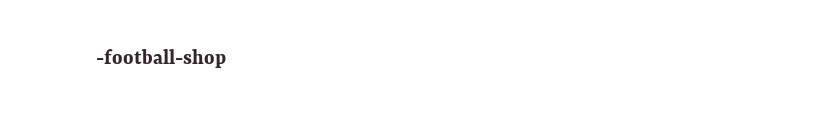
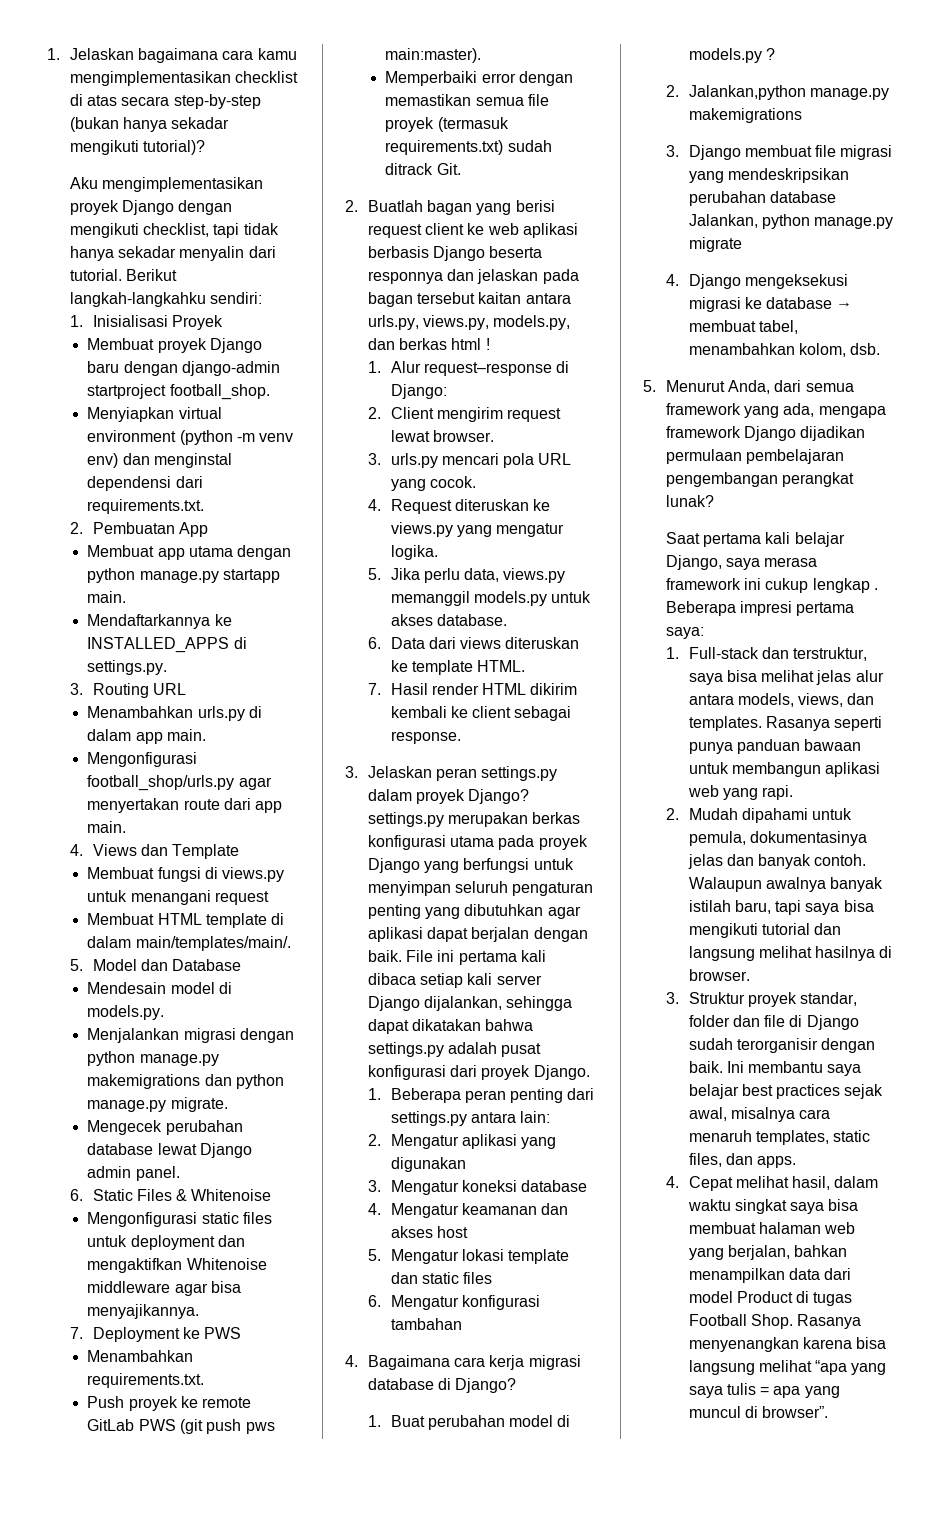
- -football-shop
+ 1. Jelaskan bagaimana cara kamu mengimplementasikan checklist di atas secara step-by-step (bukan hanya sekadar mengikuti tutorial)?
+ Aku mengimplementasikan proyek Django dengan mengikuti checklist, tapi tidak hanya sekadar menyalin dari tutorial. Berikut langkah-langkahku sendiri:
+ 1. Inisialisasi Proyek
+ Membuat proyek Django baru dengan django-admin startproject football_shop.
+ Menyiapkan virtual environment (python -m venv env) dan menginstal dependensi dari requirements.txt.
+ 2. Pembuatan App
+ Membuat app utama dengan python manage.py startapp main.
+ Mendaftarkannya ke INSTALLED_APPS di settings.py.
+ 3. Routing URL
+ Menambahkan urls.py di dalam app main.
+ Mengonfigurasi football_shop/urls.py agar menyertakan route dari app main.
+ 4. Views dan Template
+ Membuat fungsi di views.py untuk menangani request
+ Membuat HTML template di dalam main/templates/main/.
+ 5. Model dan Database
+ Mendesain model di models.py.
+ Menjalankan migrasi dengan python manage.py makemigrations dan python manage.py migrate.
+ Mengecek perubahan database lewat Django admin panel.
+ 6. Static Files & Whitenoise
+ Mengonfigurasi static files untuk deployment dan mengaktifkan Whitenoise middleware agar bisa menyajikannya.
+ 7. Deployment ke PWS
+ Menambahkan requirements.txt.
+ Push proyek ke remote GitLab PWS (git push pws main:master).
+ Memperbaiki error dengan memastikan semua file proyek (termasuk requirements.txt) sudah ditrack Git.
+ 2. Buatlah bagan yang berisi request client ke web aplikasi berbasis Django beserta responnya dan jelaskan pada bagan tersebut kaitan antara urls.py, views.py, models.py, dan berkas html !
+ 1. Alur request–response di Django:
+ 2. Client mengirim request lewat browser.
+ 3. urls.py mencari pola URL yang cocok.
+ 4. Request diteruskan ke views.py yang mengatur logika.
+ 5. Jika perlu data, views.py memanggil models.py untuk akses database.
+ 6. Data dari views diteruskan ke template HTML.
+ 7. Hasil render HTML dikirim kembali ke client sebagai response.
+ 3. Jelaskan peran settings.py dalam proyek Django? settings.py merupakan berkas konfigurasi utama pada proyek Django yang berfungsi untuk menyimpan seluruh pengaturan penting yang dibutuhkan agar aplikasi dapat berjalan dengan baik. File ini pertama kali dibaca setiap kali server Django dijalankan, sehingga dapat dikatakan bahwa settings.py adalah pusat konfigurasi dari proyek Django.
+ 1. Beberapa peran penting dari settings.py antara lain:
+ 2. Mengatur aplikasi yang digunakan
+ 3. Mengatur koneksi database
+ 4. Mengatur keamanan dan akses host
+ 5. Mengatur lokasi template dan static files
+ 6. Mengatur konfigurasi tambahan
+ 4. Bagaimana cara kerja migrasi database di Django?
+ 1. Buat perubahan model di models.py ?
+ 2. Jalankan,python manage.py makemigrations
+ 3. Django membuat file migrasi yang mendeskripsikan perubahan database Jalankan, python manage.py migrate
+ 4. Django mengeksekusi migrasi ke database → membuat tabel, menambahkan kolom, dsb.
+ 5. Menurut Anda, dari semua framework yang ada, mengapa framework Django dijadikan permulaan pembelajaran pengembangan perangkat lunak?
+ Saat pertama kali belajar Django, saya merasa framework ini cukup lengkap . Beberapa impresi pertama saya:
+ 1. Full-stack dan terstruktur, saya bisa melihat jelas alur antara models, views, dan templates. Rasanya seperti punya panduan bawaan untuk membangun aplikasi web yang rapi.
+ 2. Mudah dipahami untuk pemula, dokumentasinya jelas dan banyak contoh. Walaupun awalnya banyak istilah baru, tapi saya bisa mengikuti tutorial dan langsung melihat hasilnya di browser.
+ 3. Struktur proyek standar, folder dan file di Django sudah terorganisir dengan baik. Ini membantu saya belajar best practices sejak awal, misalnya cara menaruh templates, static files, dan apps.
+ 4. Cepat melihat hasil, dalam waktu singkat saya bisa membuat halaman web yang berjalan, bahkan menampilkan data dari model Product di tugas Football Shop. Rasanya menyenangkan karena bisa langsung melihat “apa yang saya tulis = apa yang muncul di browser”.

